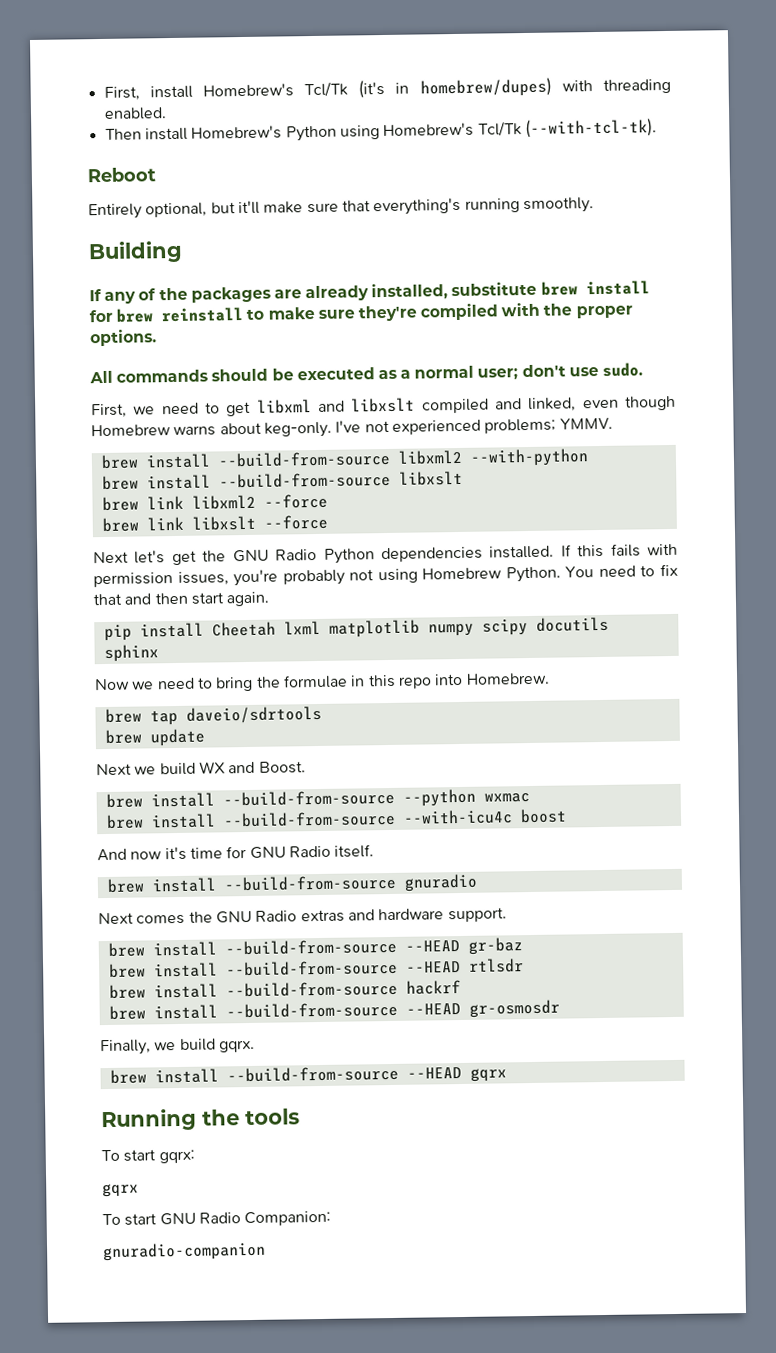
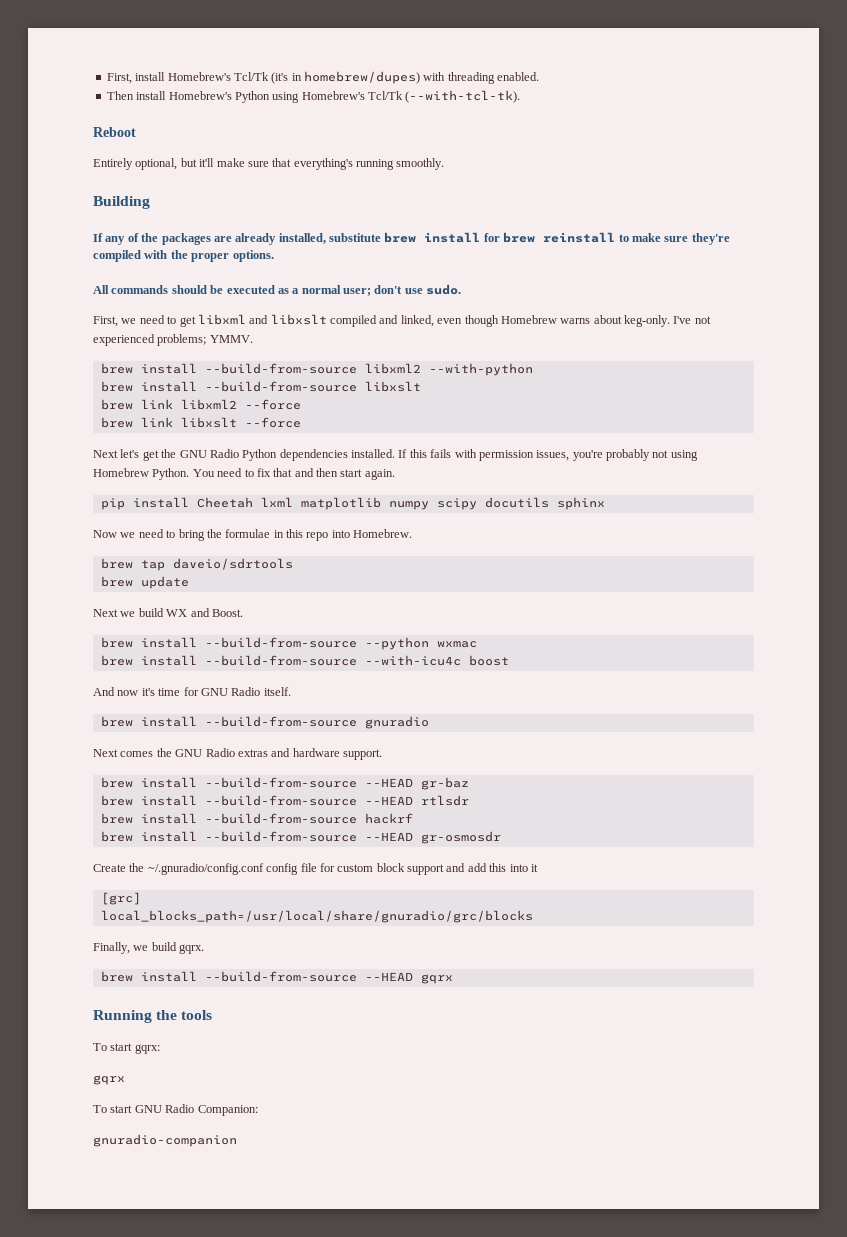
+ Create the ~/.gnuradio/config.conf config file for custom block support and add this into it
+ [grc]
+ local_blocks_path=/usr/local/share/gnuradio/grc/blocks

